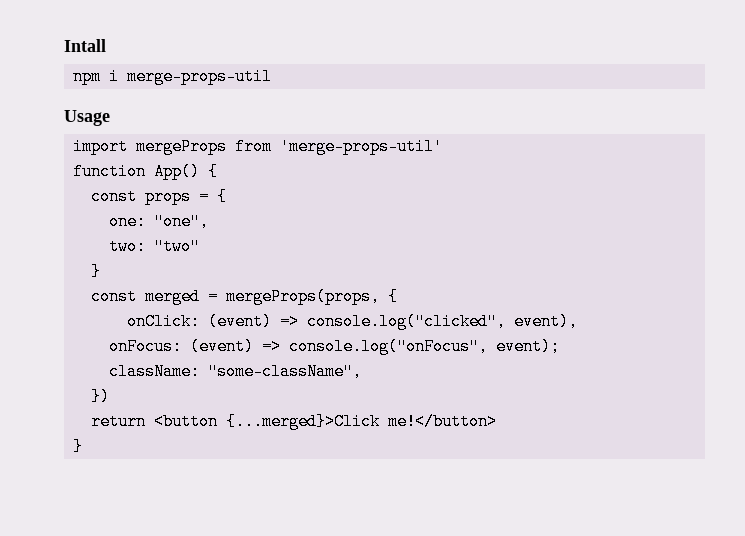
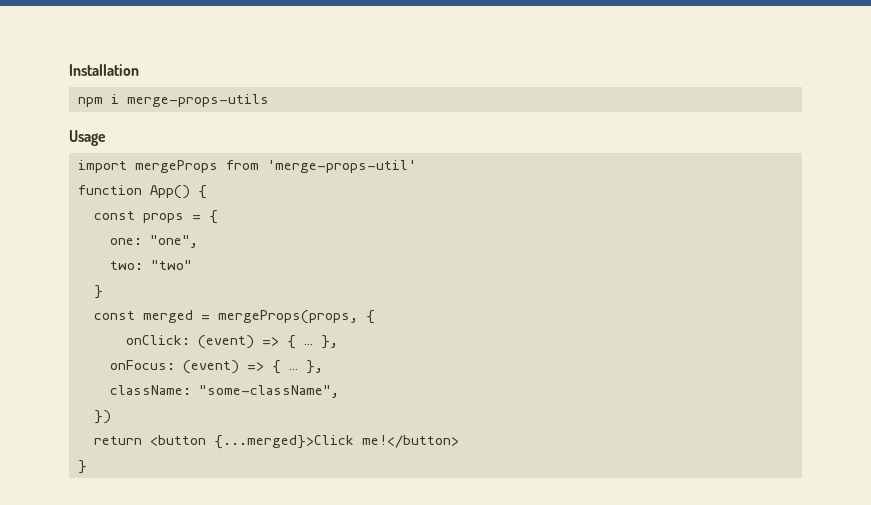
- Intall
+ Installation
- npm i merge-props-util
+ npm i merge-props-utils
- onClick: (event) => console.log("clicked", event),
+ onClick: (event) => { … },
- onFocus: (event) => console.log("onFocus", event);
+ onFocus: (event) => { … },

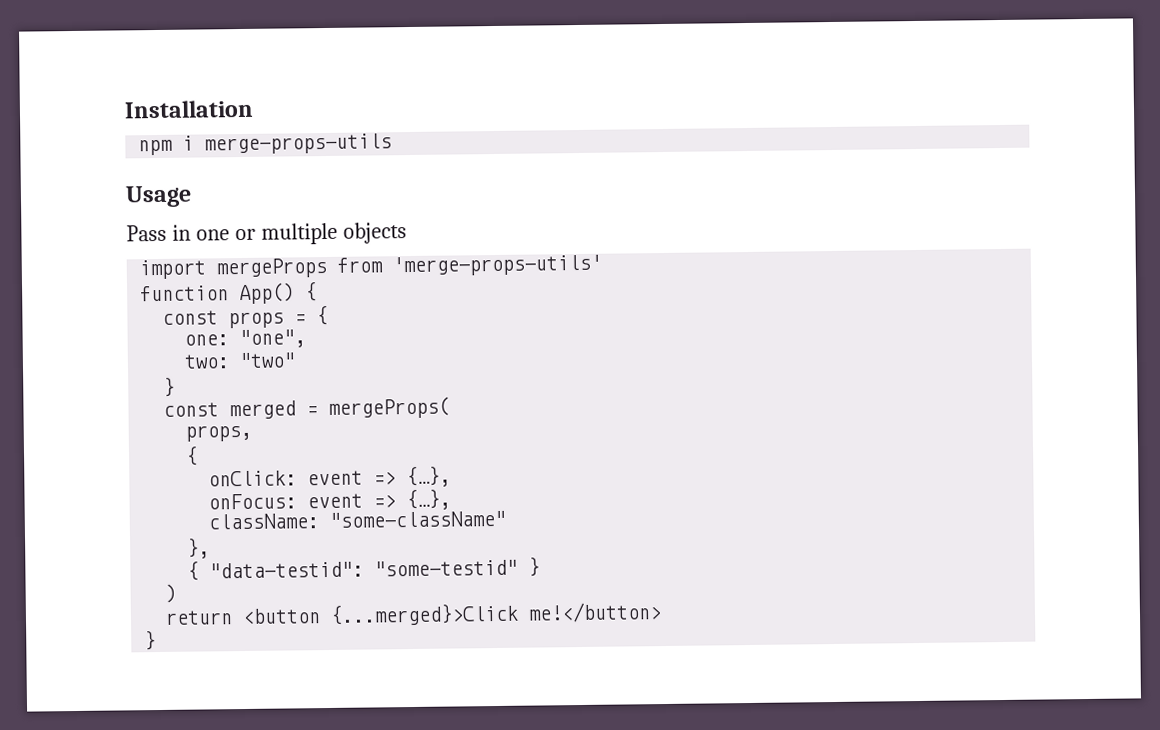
+ Pass in one or multiple objects
- import mergeProps from 'merge-props-util'
+ import mergeProps from 'merge-props-utils'
- const merged = mergeProps(props, {
+ const merged = mergeProps(
+ props,
+ {
- onClick: (event) => { … },
- onFocus: (event) => { … },
- className: "some-className",
- })
+ onClick: event => {…},
+ onFocus: event => {…},
+ className: "some-className"
+ },
+ { "data-testid": "some-testid" }
+ )

